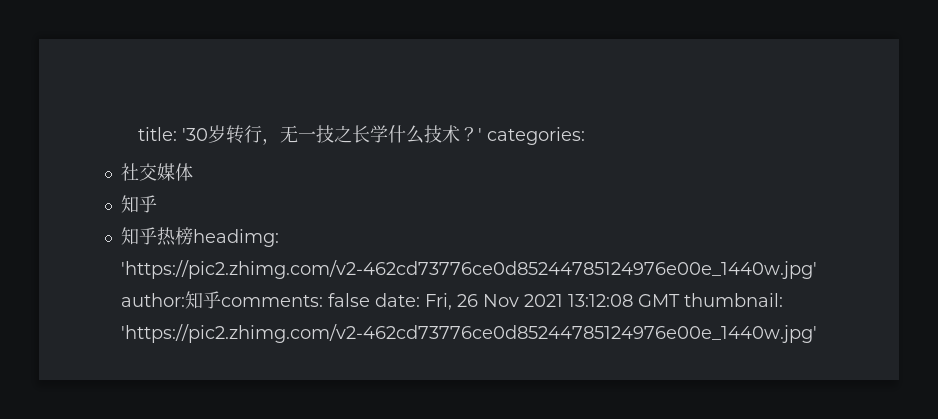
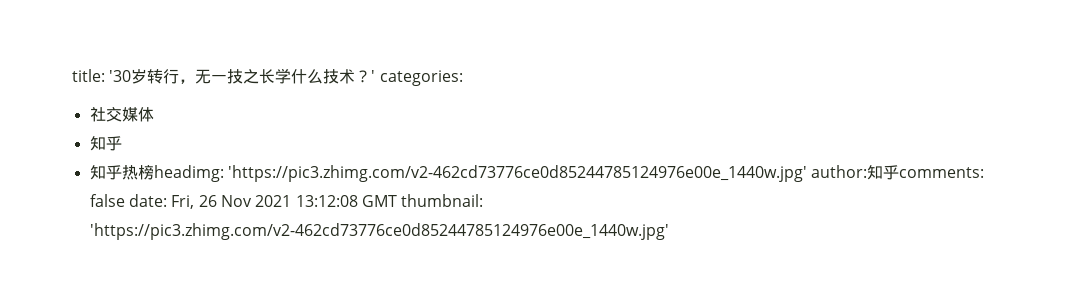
- 知乎热榜headimg: 'https://pic2.zhimg.com/v2-462cd73776ce0d85244785124976e00e_1440w.jpg' author:知乎comments: false date: Fri, 26 Nov 2021 13:12:08 GMT thumbnail: 'https://pic2.zhimg.com/v2-462cd73776ce0d85244785124976e00e_1440w.jpg'
+ 知乎热榜headimg: 'https://pic3.zhimg.com/v2-462cd73776ce0d85244785124976e00e_1440w.jpg' author:知乎comments: false date: Fri, 26 Nov 2021 13:12:08 GMT thumbnail: 'https://pic3.zhimg.com/v2-462cd73776ce0d85244785124976e00e_1440w.jpg'

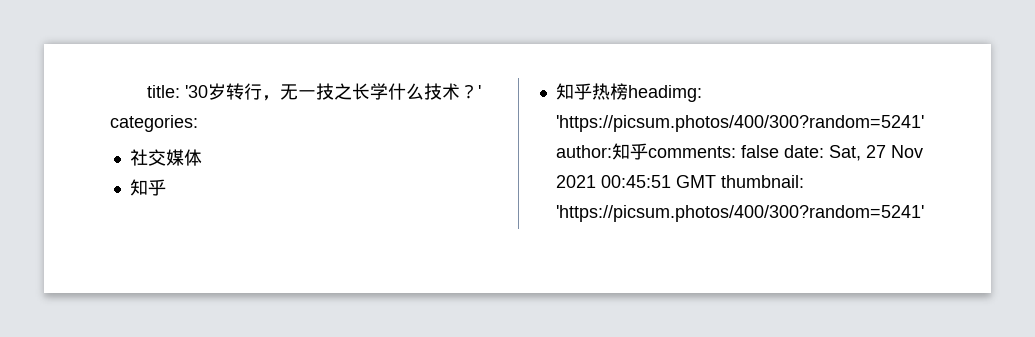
- 知乎热榜headimg: 'https://pic3.zhimg.com/v2-462cd73776ce0d85244785124976e00e_1440w.jpg' author:知乎comments: false date: Fri, 26 Nov 2021 13:12:08 GMT thumbnail: 'https://pic3.zhimg.com/v2-462cd73776ce0d85244785124976e00e_1440w.jpg'
+ 知乎热榜headimg: 'https://picsum.photos/400/300?random=5241' author:知乎comments: false date: Sat, 27 Nov 2021 00:45:51 GMT thumbnail: 'https://picsum.photos/400/300?random=5241'

